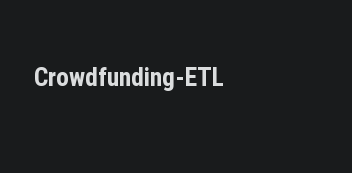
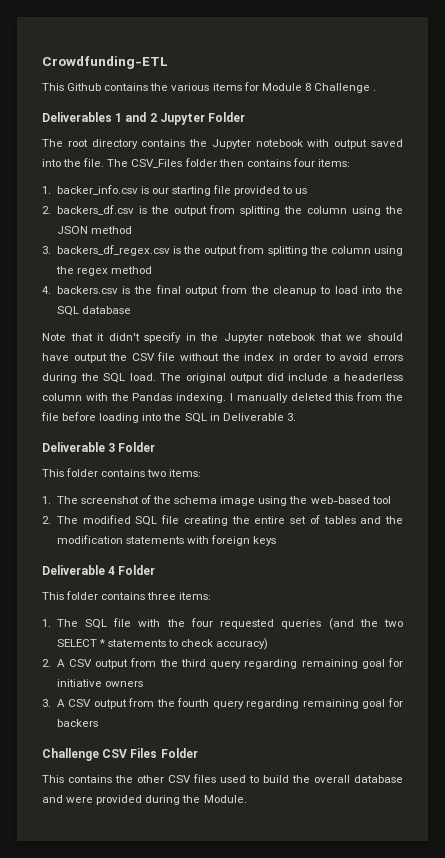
+ This Github contains the various items for Module 8 Challenge .
+ Deliverables 1 and 2 Jupyter Folder
+ The root directory contains the Jupyter notebook with output saved into the file. The CSV_Files folder then contains four items:
+ 1. backer_info.csv is our starting file provided to us
+ 2. backers_df.csv is the output from splitting the column using the JSON method
+ 3. backers_df_regex.csv is the output from splitting the column using the regex method
+ 4. backers.csv is the final output from the cleanup to load into the SQL database
+ Note that it didn't specify in the Jupyter notebook that we should have output the CSV file without the index in order to avoid errors during the SQL load. The original output did include a headerless column with the Pandas indexing. I manually deleted this from the file before loading into the SQL in Deliverable 3.
+ Deliverable 3 Folder
+ This folder contains two items:
+ 1. The screenshot of the schema image using the web-based tool
+ 2. The modified SQL file creating the entire set of tables and the modification statements with foreign keys
+ Deliverable 4 Folder
+ This folder contains three items:
+ 1. The SQL file with the four requested queries (and the two SELECT * statements to check accuracy)
+ 2. A CSV output from the third query regarding remaining goal for initiative owners
+ 3. A CSV output from the fourth query regarding remaining goal for backers
+ Challenge CSV Files Folder
+ This contains the other CSV files used to build the overall database and were provided during the Module.

